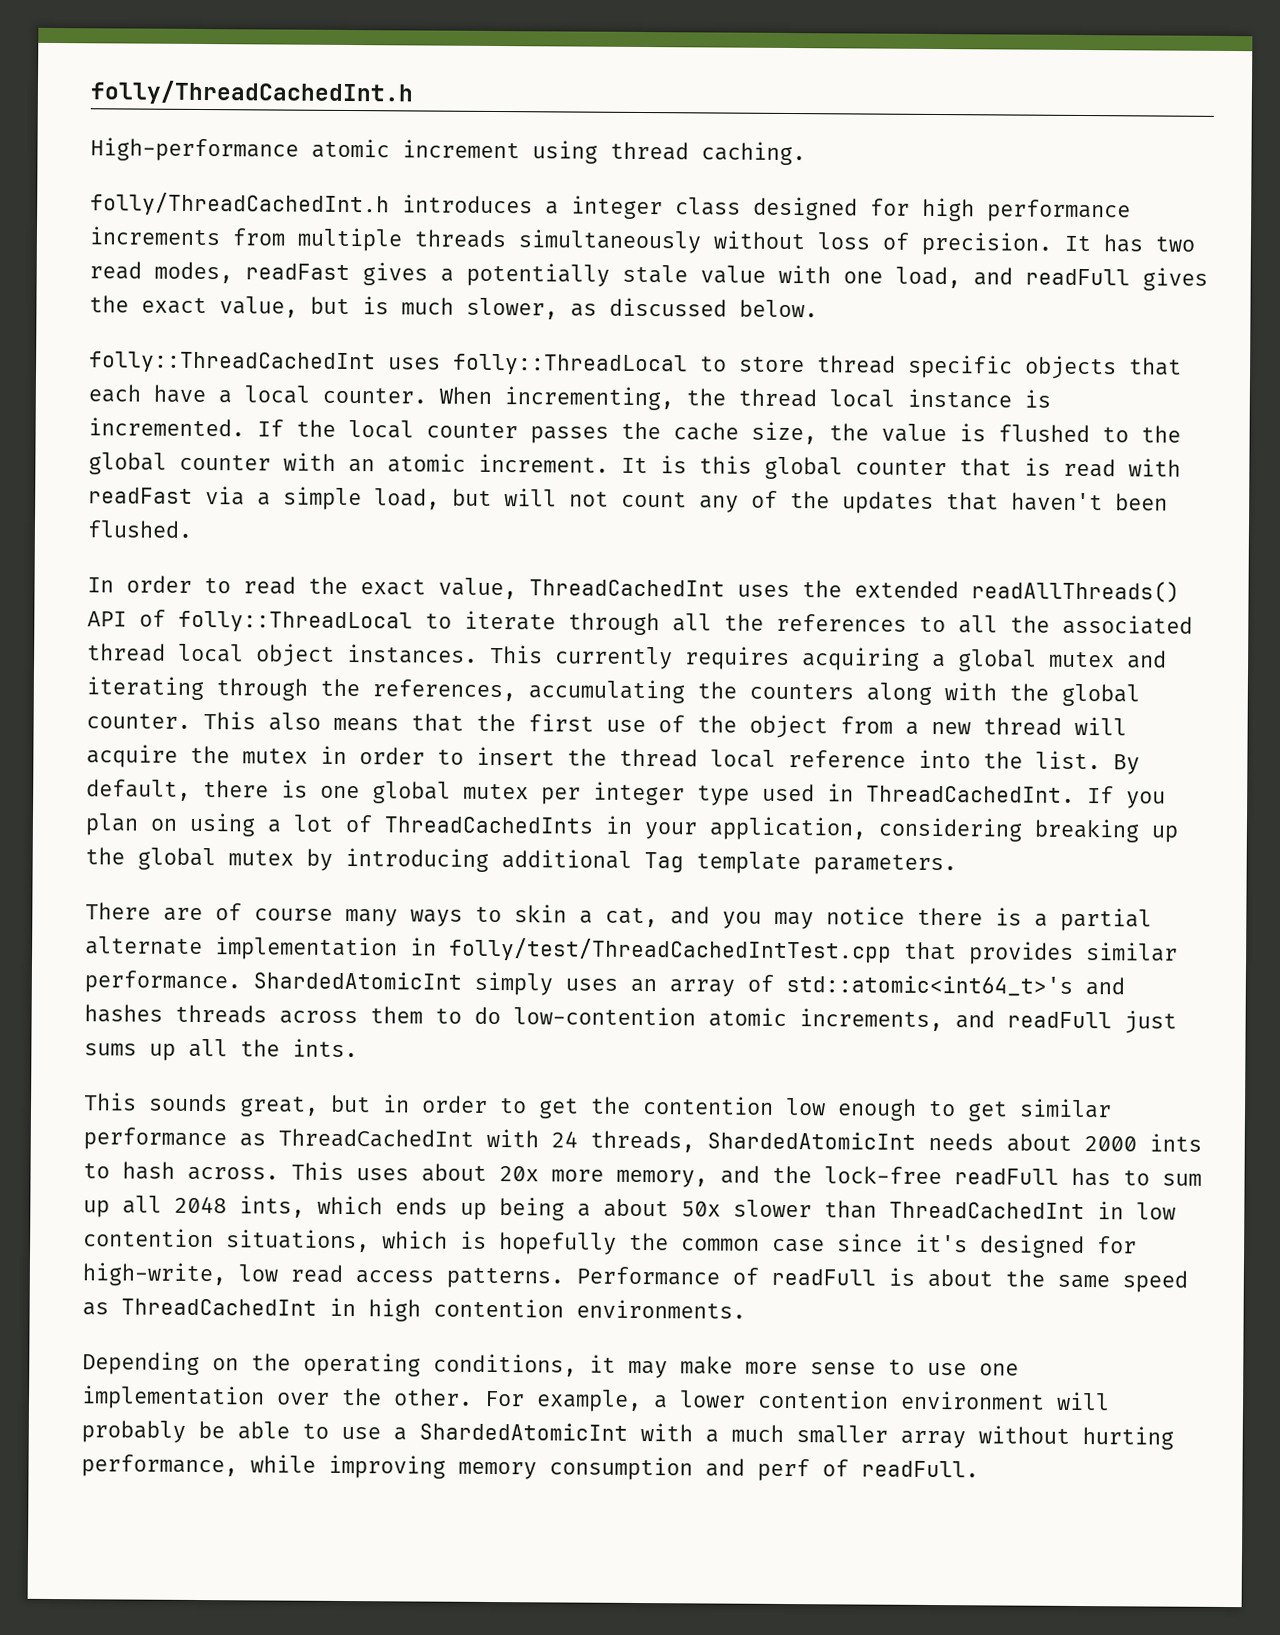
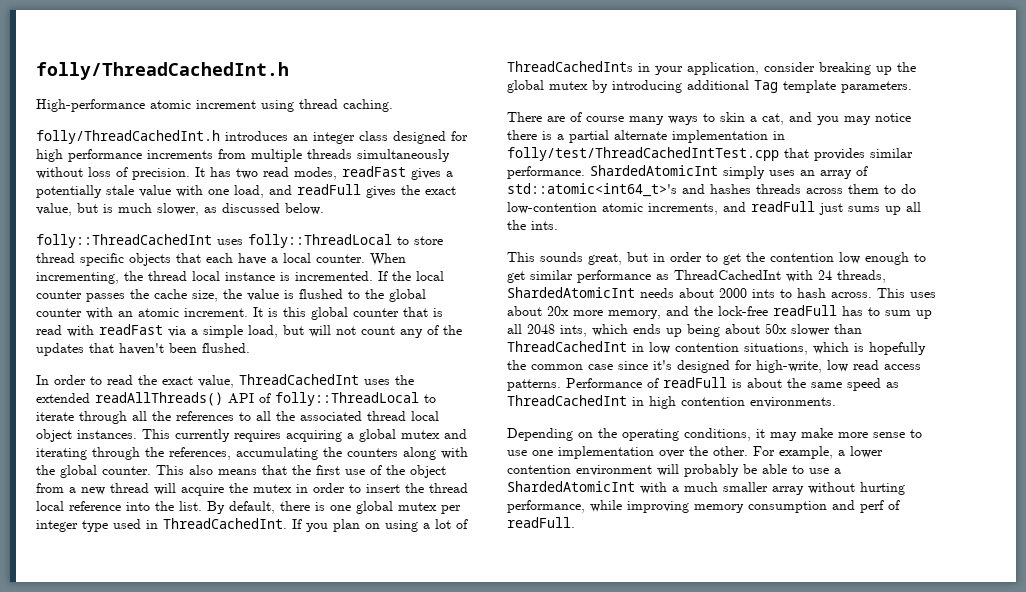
- folly/ThreadCachedInt.h introduces a integer class designed for high performance increments from multiple threads simultaneously without loss of precision.
+ folly/ThreadCachedInt.h introduces an integer class designed for high performance increments from multiple threads simultaneously without loss of precision.
- If you plan on using a lot of ThreadCachedInts in your application, considering breaking up the global mutex by introducing additional Tag template parameters.
+ If you plan on using a lot of ThreadCachedInts in your application, consider breaking up the global mutex by introducing additional Tag template parameters.
- This uses about 20x more memory, and the lock-free readFull has to sum up all 2048 ints, which ends up being a about 50x slower than ThreadCachedInt in low contention situations, which is hopefully the common case since it's designed for high-write, low read access patterns.
+ This uses about 20x more memory, and the lock-free readFull has to sum up all 2048 ints, which ends up being about 50x slower than ThreadCachedInt in low contention situations, which is hopefully the common case since it's designed for high-write, low read access patterns.

